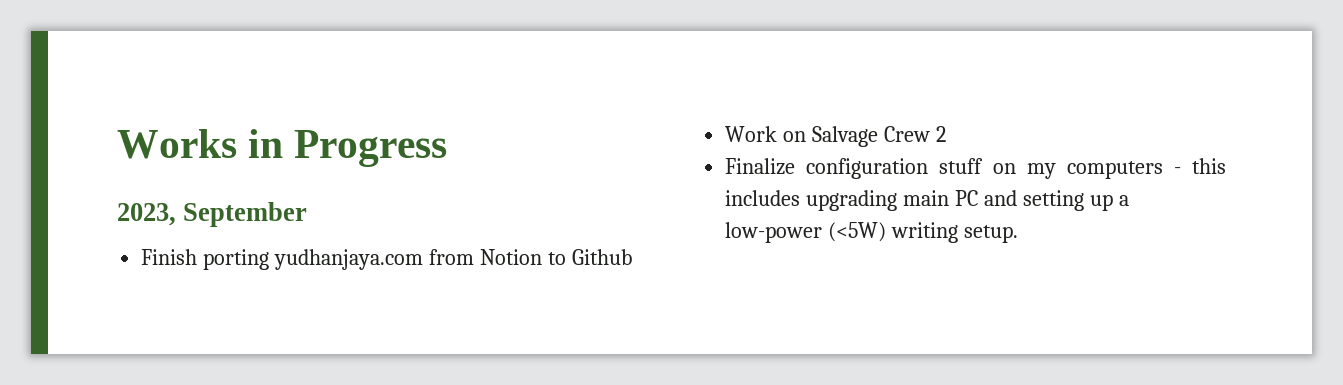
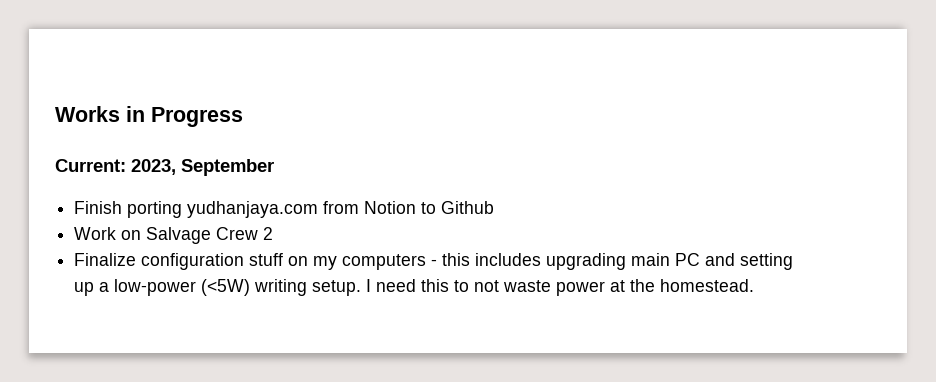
- 2023, September
+ Current: 2023, September
+ I need this to not waste power at the homestead.

